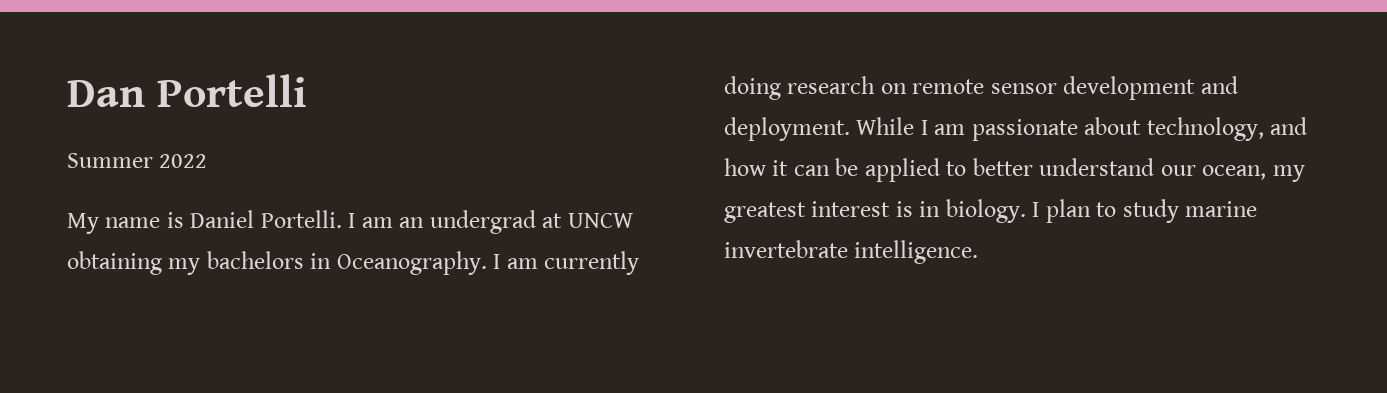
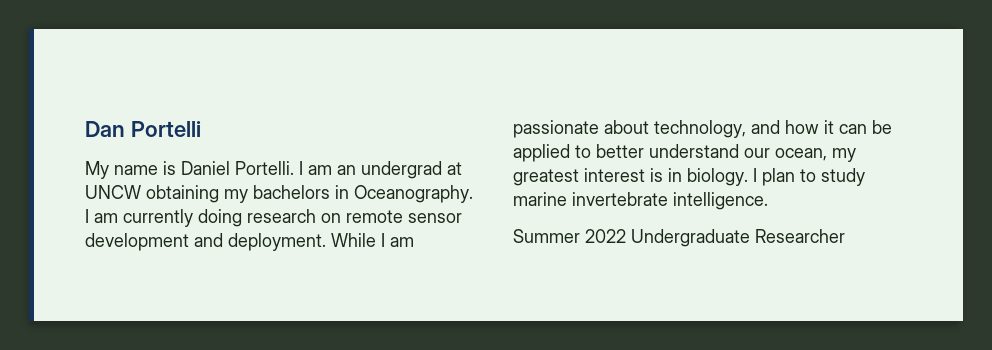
- Summer 2022
+ Summer 2022 Undergraduate Researcher

